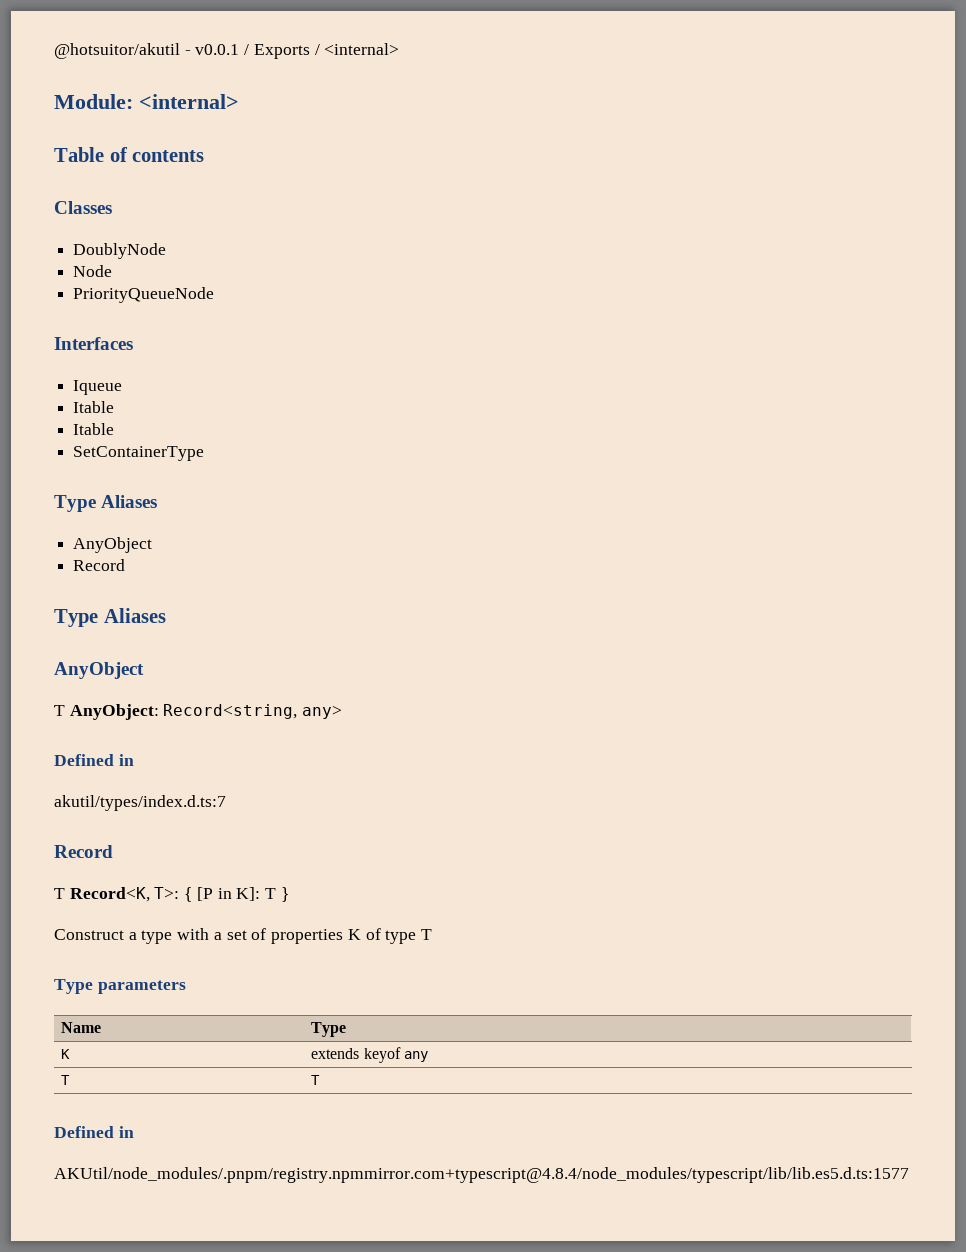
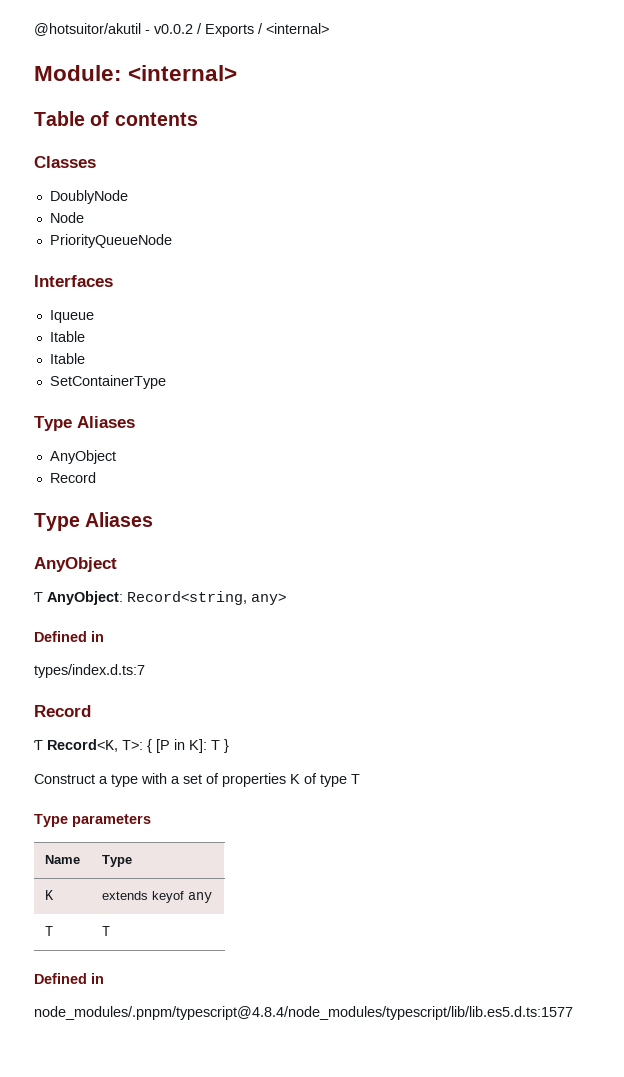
- @hotsuitor/akutil - v0.0.1 / Exports / <internal>
+ @hotsuitor/akutil - v0.0.2 / Exports / <internal>
- akutil/types/index.d.ts:7
+ types/index.d.ts:7
- AKUtil/node_modules/.pnpm/registry.npmmirror.com+typescript@4.8.4/node_modules/typescript/lib/lib.es5.d.ts:1577
+ node_modules/.pnpm/typescript@4.8.4/node_modules/typescript/lib/lib.es5.d.ts:1577

